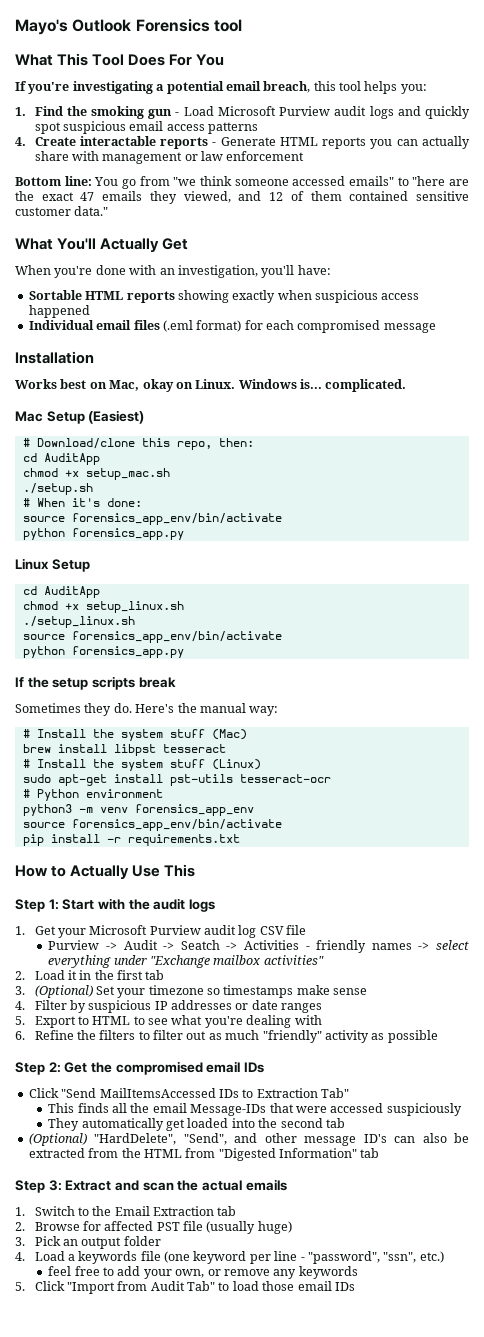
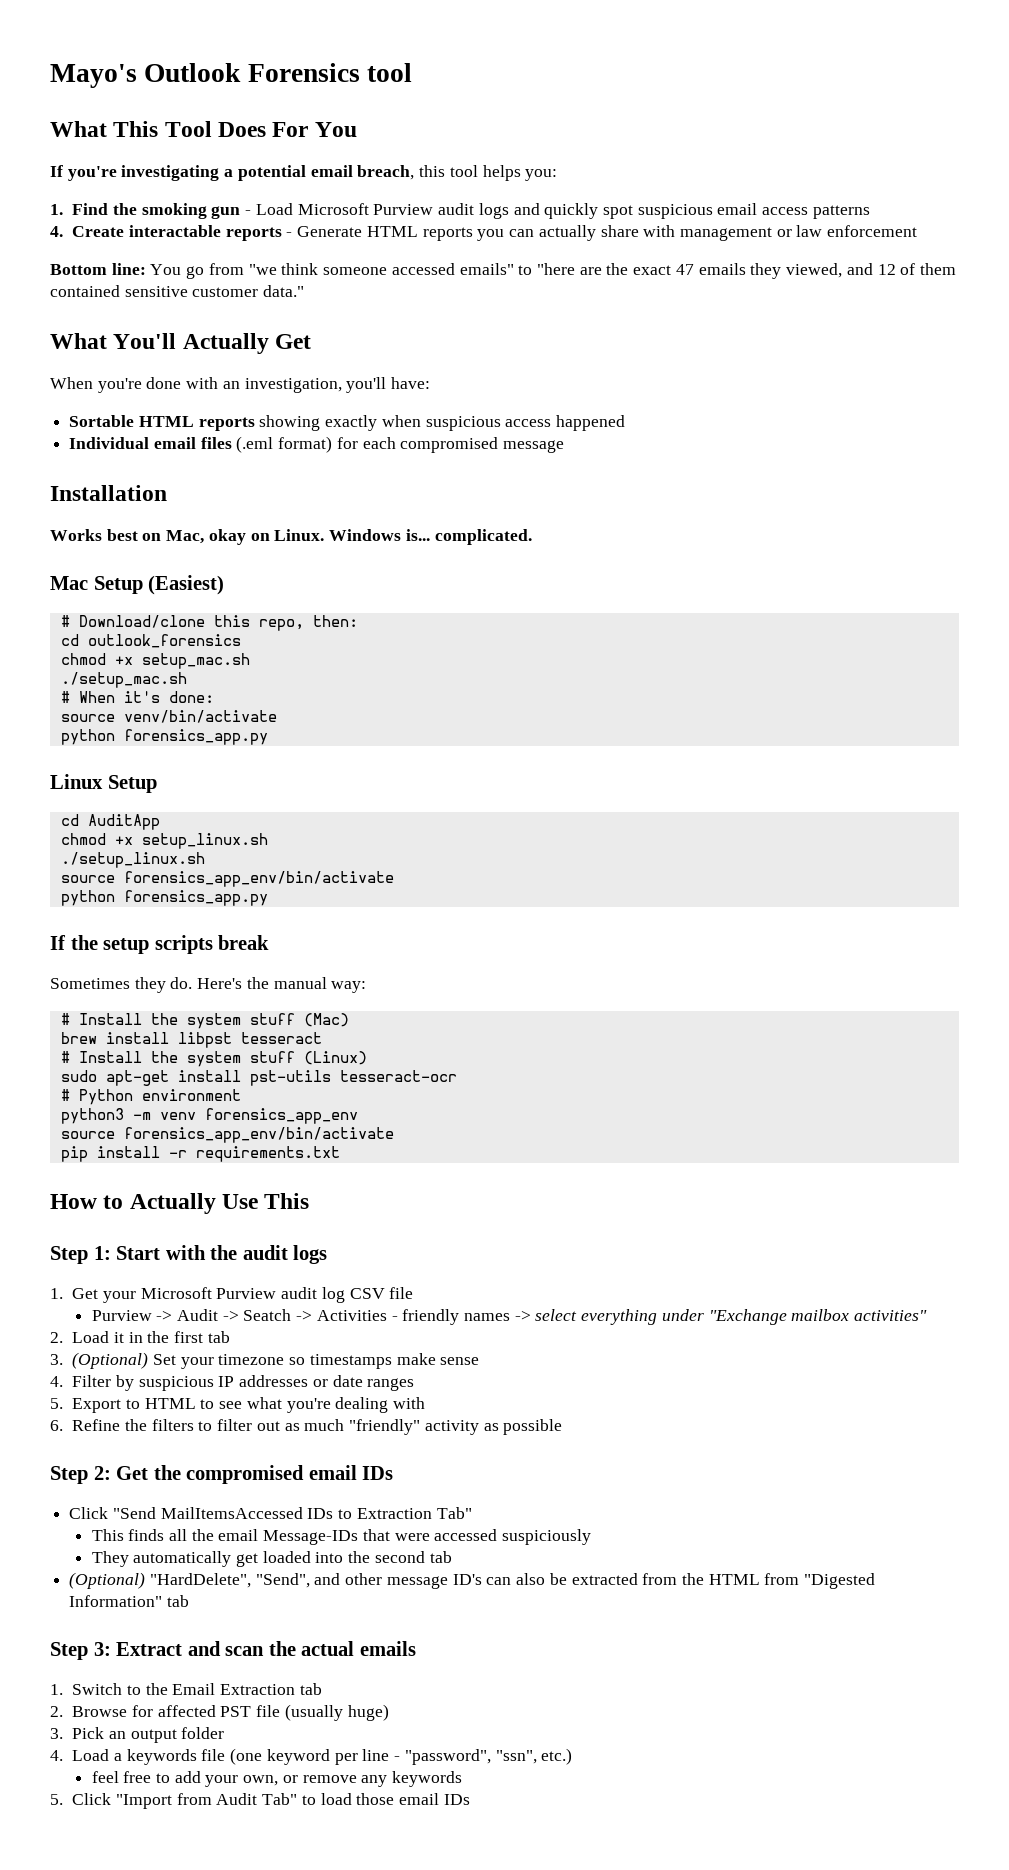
  # Download/clone this repo, then:
- cd AuditApp
+ cd outlook_forensics
- ./setup.sh
+ ./setup_mac.sh
  # When it's done:
- source forensics_app_env/bin/activate
+ source venv/bin/activate

